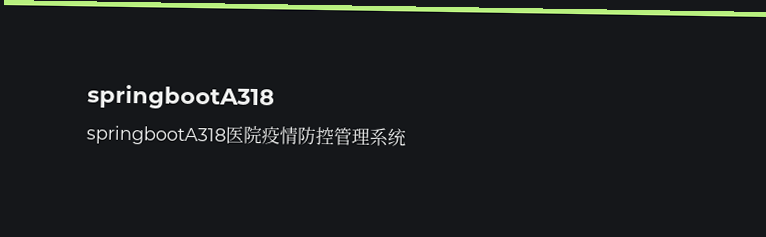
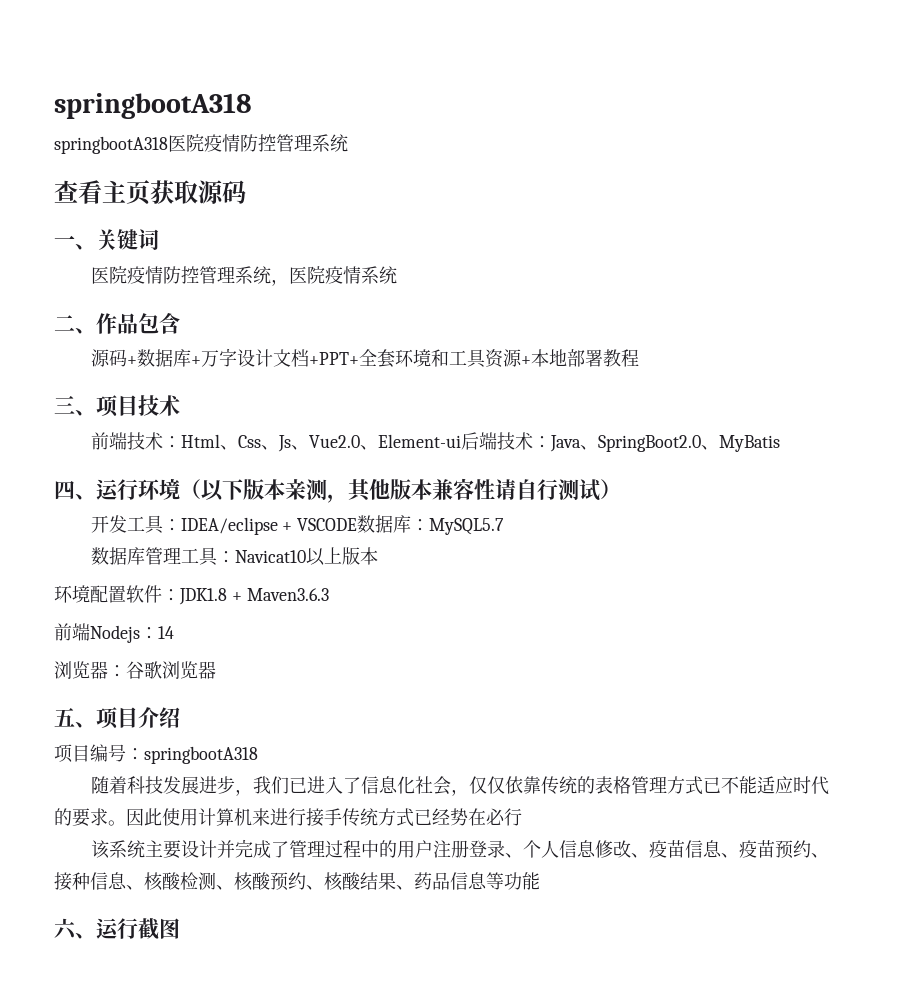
+ 查看主页获取源码
+ 一、关键词
+ 医院疫情防控管理系统，医院疫情系统
+ 二、作品包含
+ 源码+数据库+万字设计文档+PPT+全套环境和工具资源+本地部署教程
+ 三、项目技术
+ 前端技术：Html、Css、Js、Vue2.0、Element-ui后端技术：Java、SpringBoot2.0、MyBatis
+ 四、运行环境（以下版本亲测，其他版本兼容性请自行测试）
+ 开发工具：IDEA/eclipse + VSCODE数据库：MySQL5.7
+ 数据库管理工具：Navicat10以上版本
+ 环境配置软件：JDK1.8 + Maven3.6.3
+ 前端Nodejs：14
+ 浏览器：谷歌浏览器
+ 五、项目介绍
+ 项目编号：springbootA318
+ 随着科技发展进步，我们已进入了信息化社会，仅仅依靠传统的表格管理方式已不能适应时代的要求。因此使用计算机来进行接手传统方式已经势在必行
+ 该系统主要设计并完成了管理过程中的用户注册登录、个人信息修改、疫苗信息、疫苗预约、接种信息、核酸检测、核酸预约、核酸结果、药品信息等功能
+ 六、运行截图

